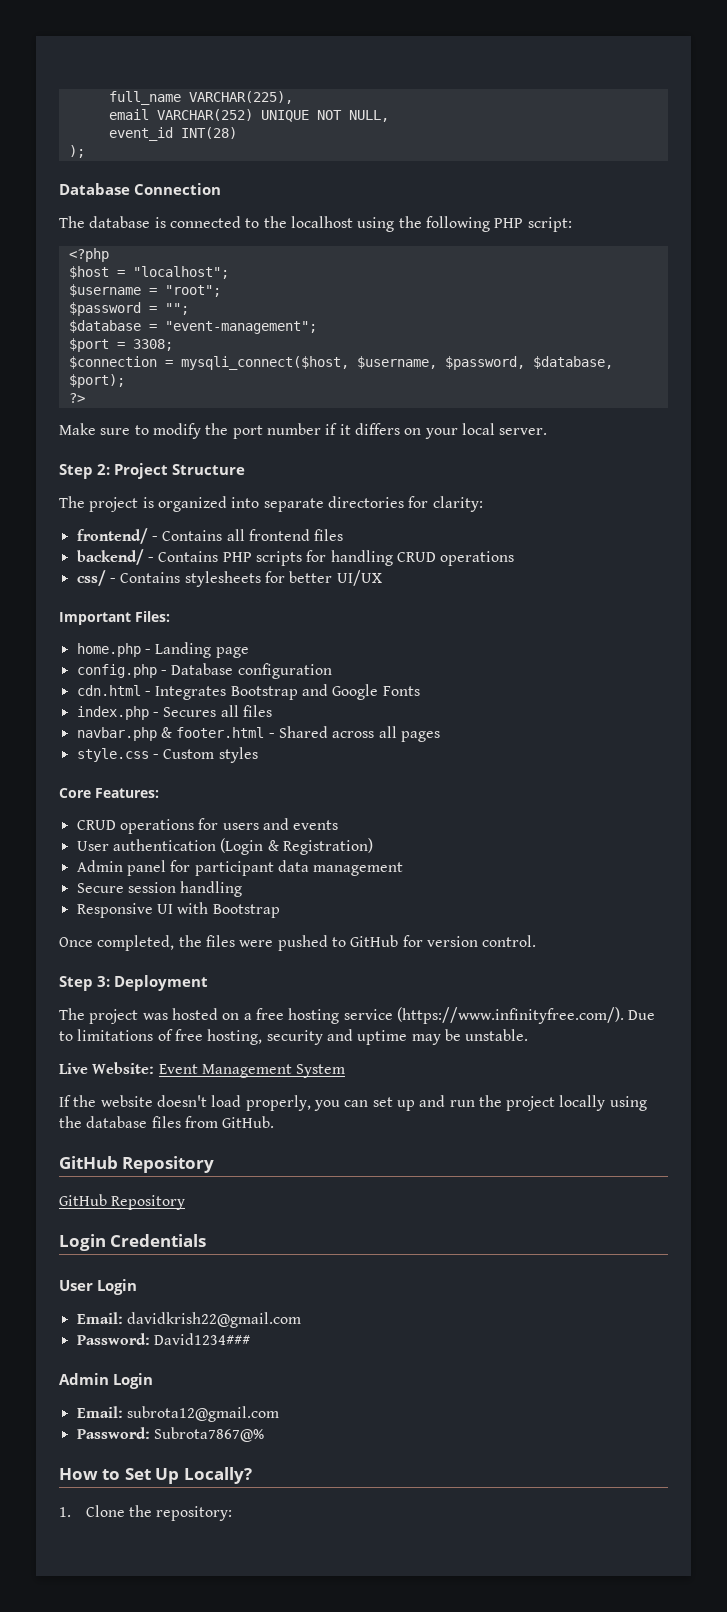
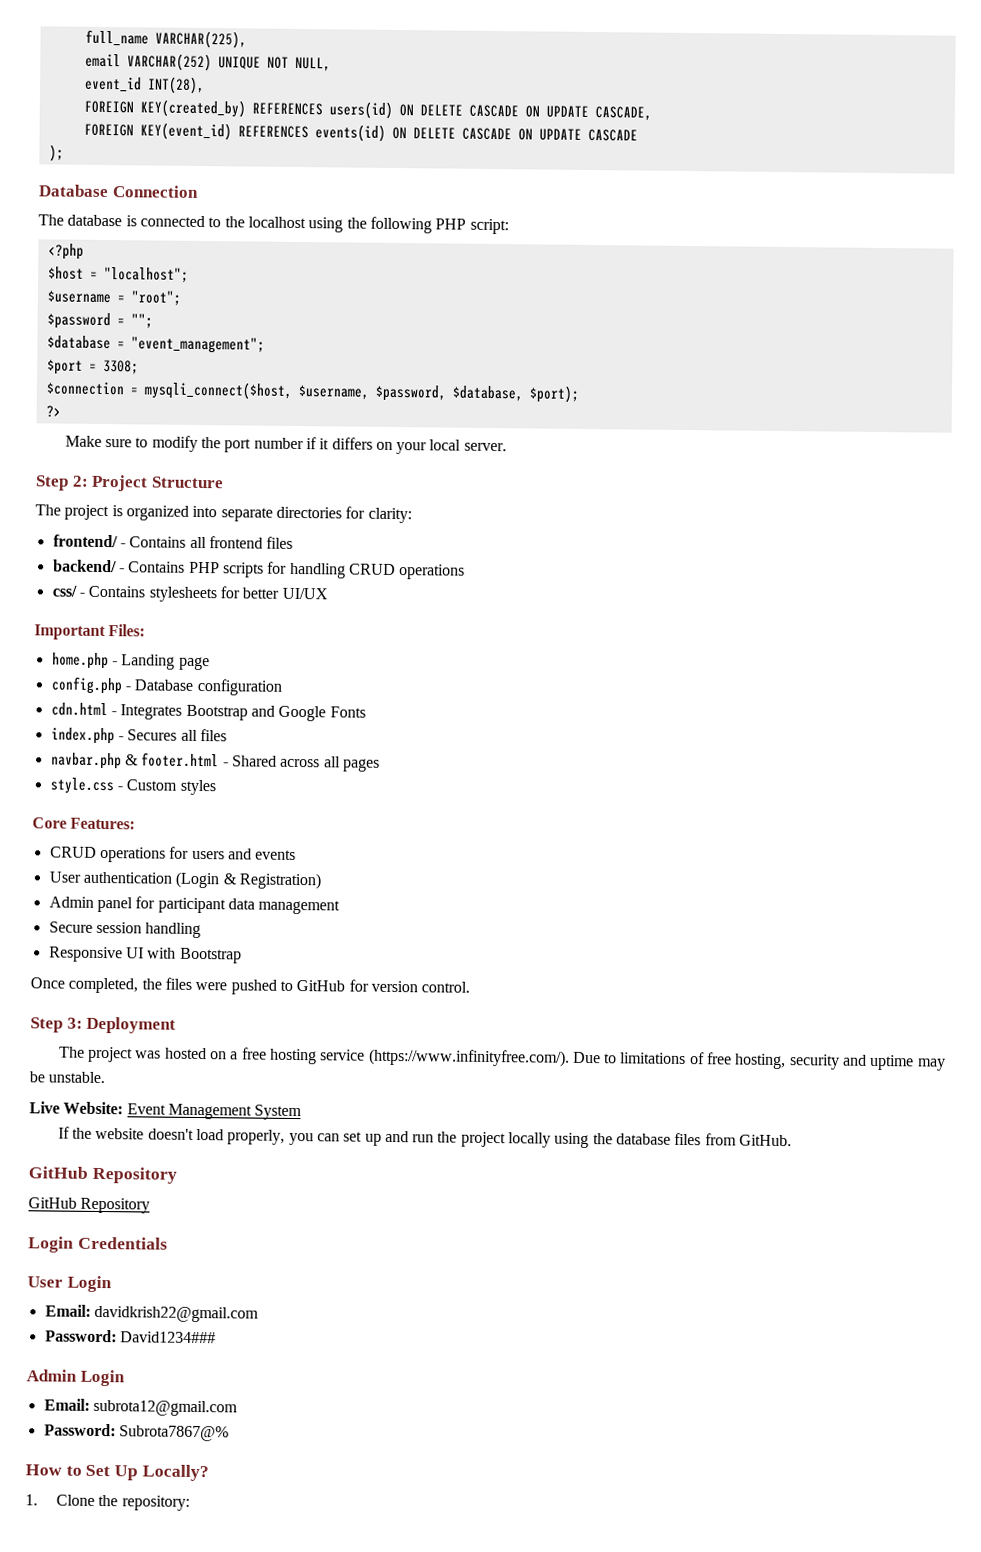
- event_id INT(28)
+ event_id INT(28),
+ FOREIGN KEY(created_by) REFERENCES users(id) ON DELETE CASCADE ON UPDATE CASCADE,
+ FOREIGN KEY(event_id) REFERENCES events(id) ON DELETE CASCADE ON UPDATE CASCADE
- $database = "event-management";
+ $database = "event_management";

